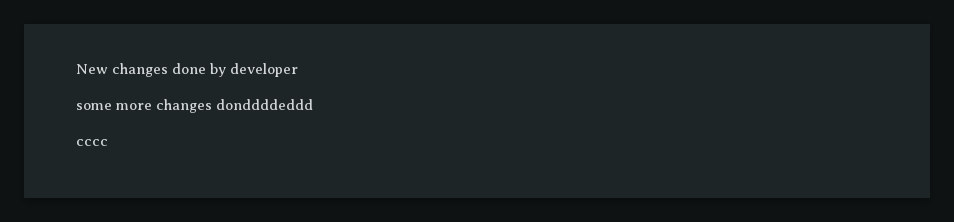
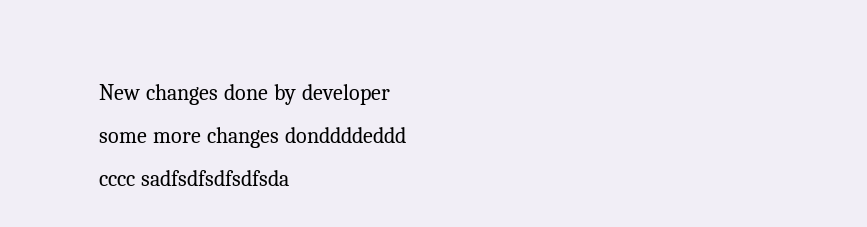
- cccc
+ cccc sadfsdfsdfsdfsda

